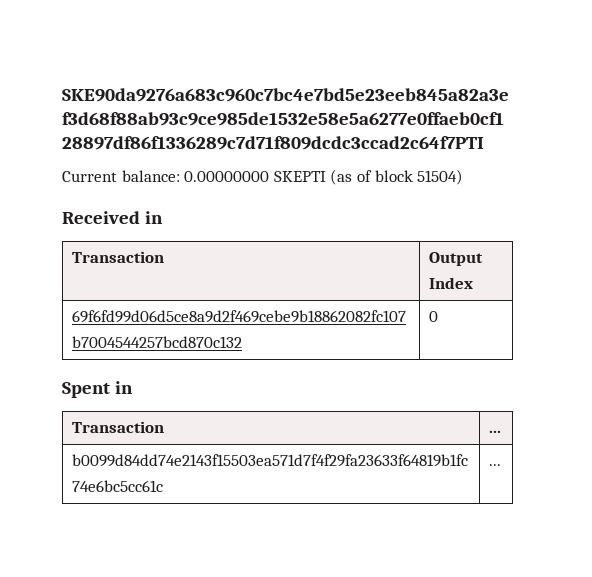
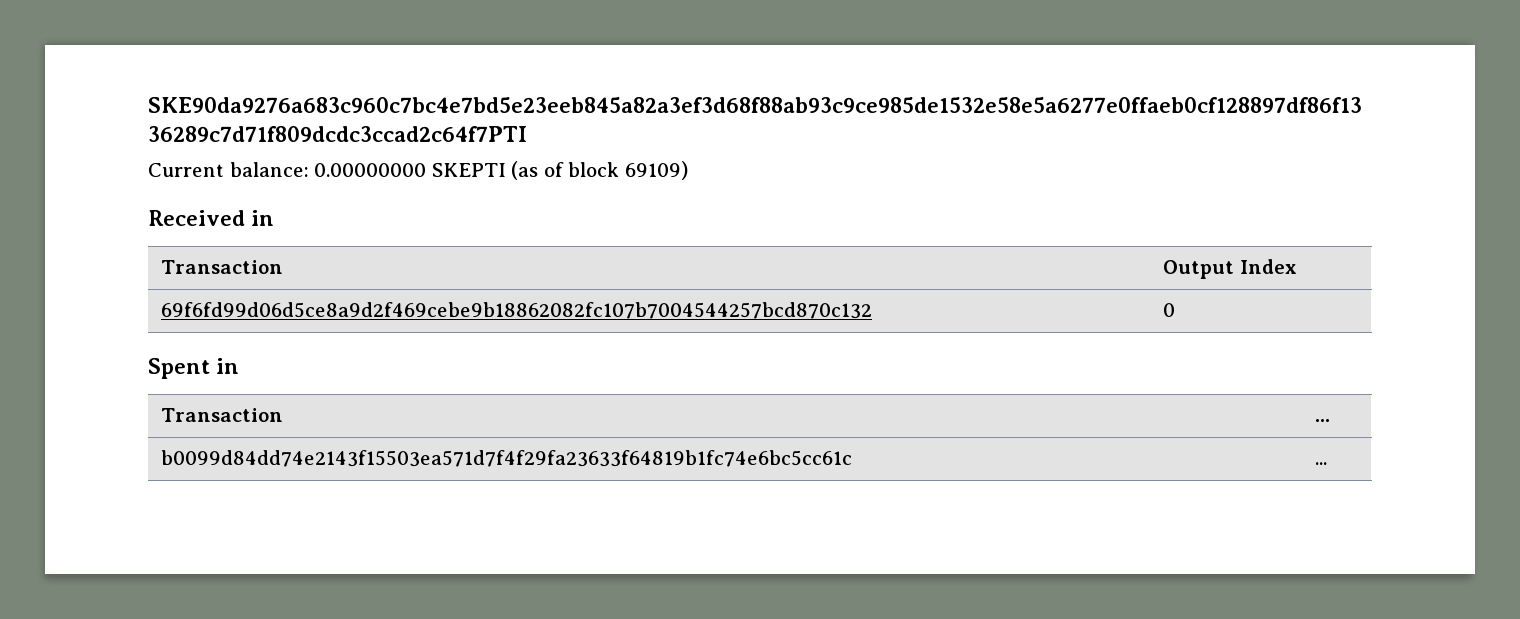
- Current balance: 0.00000000 SKEPTI (as of block 51504)
+ Current balance: 0.00000000 SKEPTI (as of block 69109)

